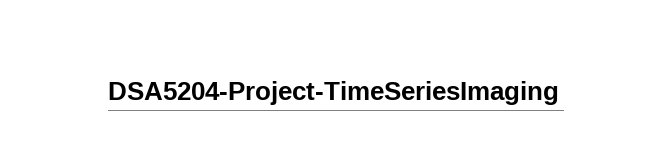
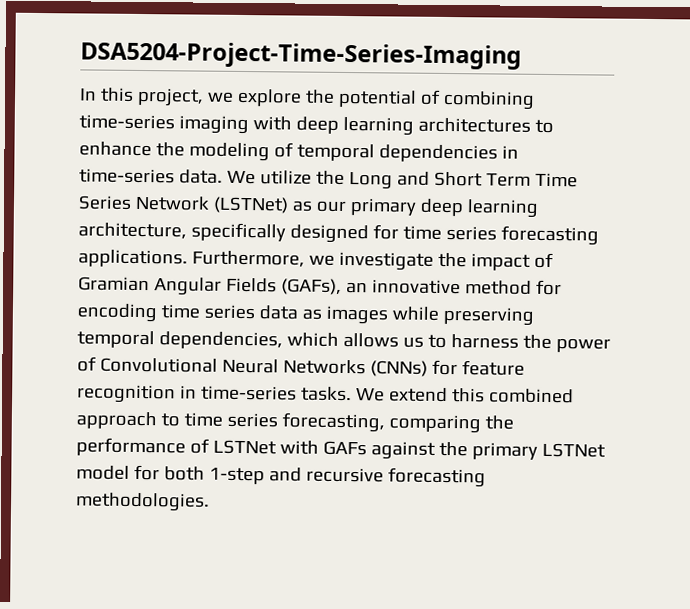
- DSA5204-Project-TimeSeriesImaging
+ DSA5204-Project-Time-Series-Imaging
+ In this project, we explore the potential of combining time-series imaging with deep learning architectures to enhance the modeling of temporal dependencies in time-series data. We utilize the Long and Short Term Time Series Network (LSTNet) as our primary deep learning architecture, specifically designed for time series forecasting applications. Furthermore, we investigate the impact of Gramian Angular Fields (GAFs), an innovative method for encoding time series data as images while preserving temporal dependencies, which allows us to harness the power of Convolutional Neural Networks (CNNs) for feature recognition in time-series tasks. We extend this combined approach to time series forecasting, comparing the performance of LSTNet with GAFs against the primary LSTNet model for both 1-step and recursive forecasting methodologies.

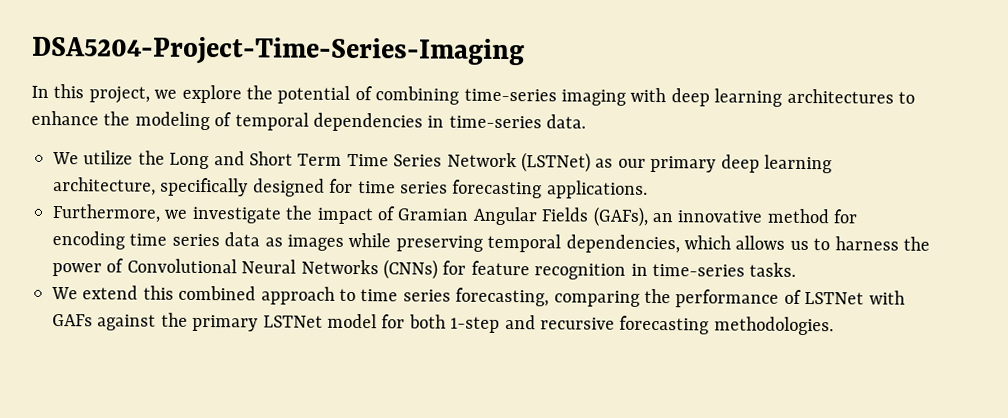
- In this project, we explore the potential of combining time-series imaging with deep learning architectures to enhance the modeling of temporal dependencies in time-series data. We utilize the Long and Short Term Time Series Network (LSTNet) as our primary deep learning architecture, specifically designed for time series forecasting applications. Furthermore, we investigate the impact of Gramian Angular Fields (GAFs), an innovative method for encoding time series data as images while preserving temporal dependencies, which allows us to harness the power of Convolutional Neural Networks (CNNs) for feature recognition in time-series tasks. We extend this combined approach to time series forecasting, comparing the performance of LSTNet with GAFs against the primary LSTNet model for both 1-step and recursive forecasting methodologies.
+ In this project, we explore the potential of combining time-series imaging with deep learning architectures to enhance the modeling of temporal dependencies in time-series data.
+ We utilize the Long and Short Term Time Series Network (LSTNet) as our primary deep learning architecture, specifically designed for time series forecasting applications.
+ Furthermore, we investigate the impact of Gramian Angular Fields (GAFs), an innovative method for encoding time series data as images while preserving temporal dependencies, which allows us to harness the power of Convolutional Neural Networks (CNNs) for feature recognition in time-series tasks.
+ We extend this combined approach to time series forecasting, comparing the performance of LSTNet with GAFs against the primary LSTNet model for both 1-step and recursive forecasting methodologies.

